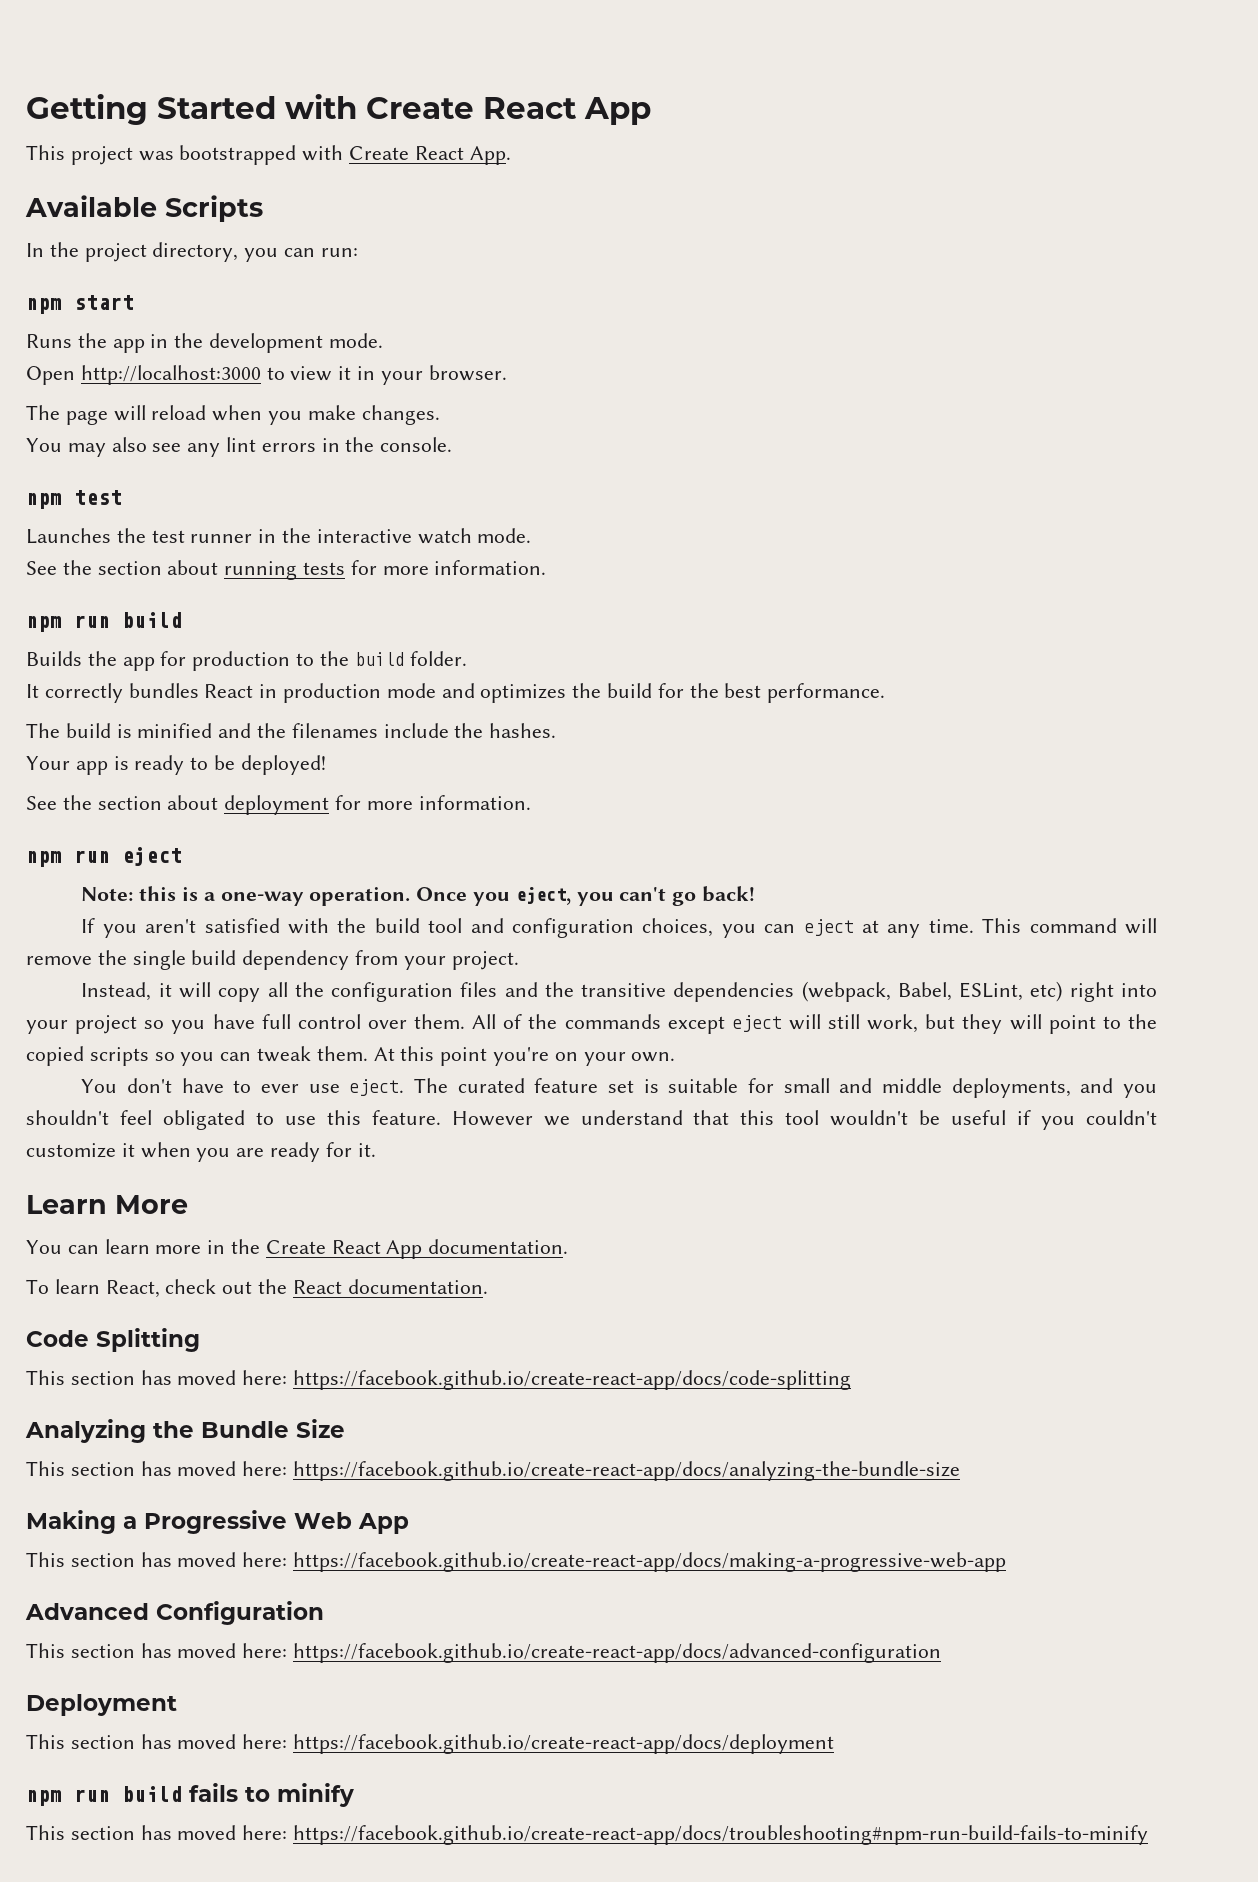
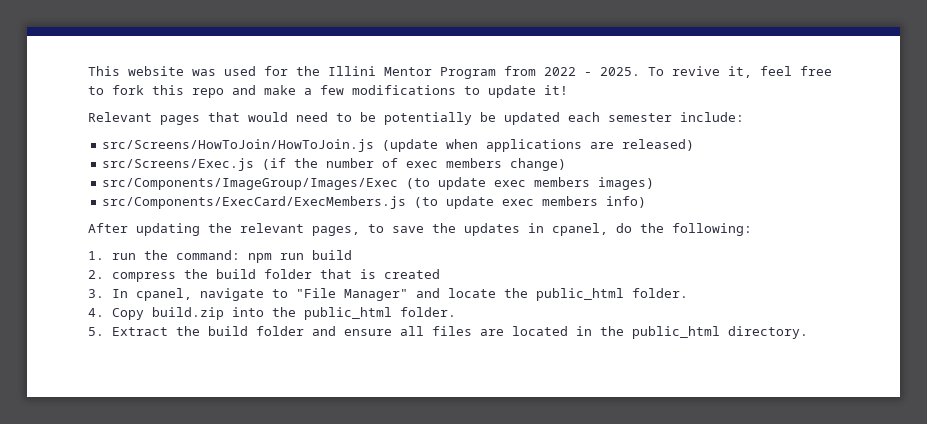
- Getting Started with Create React App
- This project was bootstrapped with Create React App.
- Available Scripts
- In the project directory, you can run:
- npm start
- Runs the app in the development mode.
- Open http://localhost:3000 to view it in your browser.
- The page will reload when you make changes.
- You may also see any lint errors in the console.
- npm test
- Launches the test runner in the interactive watch mode.
- See the section about running tests for more information.
- npm run build
- Builds the app for production to the build folder.
- It correctly bundles React in production mode and optimizes the build for the best performance.
- The build is minified and the filenames include the hashes.
- Your app is ready to be deployed!
- See the section about deployment for more information.
- npm run eject
- Note: this is a one-way operation. Once you eject, you can't go back!
- If you aren't satisfied with the build tool and configuration choices, you can eject at any time. This command will remove the single build dependency from your project.
- Instead, it will copy all the configuration files and the transitive dependencies (webpack, Babel, ESLint, etc) right into your project so you have full control over them. All of the commands except eject will still work, but they will point to the copied scripts so you can tweak them. At this point you're on your own.
- You don't have to ever use eject. The curated feature set is suitable for small and middle deployments, and you shouldn't feel obligated to use this feature. However we understand that this tool wouldn't be useful if you couldn't customize it when you are ready for it.
- Learn More
- You can learn more in the Create React App documentation.
- To learn React, check out the React documentation.
- Code Splitting
- This section has moved here: https://facebook.github.io/create-react-app/docs/code-splitting
- Analyzing the Bundle Size
- This section has moved here: https://facebook.github.io/create-react-app/docs/analyzing-the-bundle-size
- Making a Progressive Web App
- This section has moved here: https://facebook.github.io/create-react-app/docs/making-a-progressive-web-app
- Advanced Configuration
- This section has moved here: https://facebook.github.io/create-react-app/docs/advanced-configuration
- Deployment
- This section has moved here: https://facebook.github.io/create-react-app/docs/deployment
- npm run build fails to minify
- This section has moved here: https://facebook.github.io/create-react-app/docs/troubleshooting#npm-run-build-fails-to-minify
+ This website was used for the Illini Mentor Program from 2022 - 2025. To revive it, feel free to fork this repo and make a few modifications to update it!
+ Relevant pages that would need to be potentially be updated each semester include:
+ src/Screens/HowToJoin/HowToJoin.js (update when applications are released)
+ src/Screens/Exec.js (if the number of exec members change)
+ src/Components/ImageGroup/Images/Exec (to update exec members images)
+ src/Components/ExecCard/ExecMembers.js (to update exec members info)
+ After updating the relevant pages, to save the updates in cpanel, do the following:
+ 1. run the command: npm run build
+ 2. compress the build folder that is created
+ 3. In cpanel, navigate to "File Manager" and locate the public_html folder.
+ 4. Copy build.zip into the public_html folder.
+ 5. Extract the build folder and ensure all files are located in the public_html directory.

